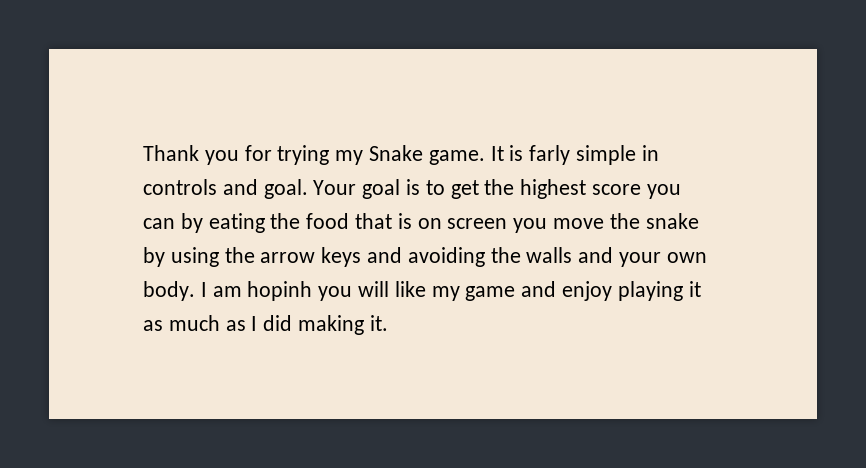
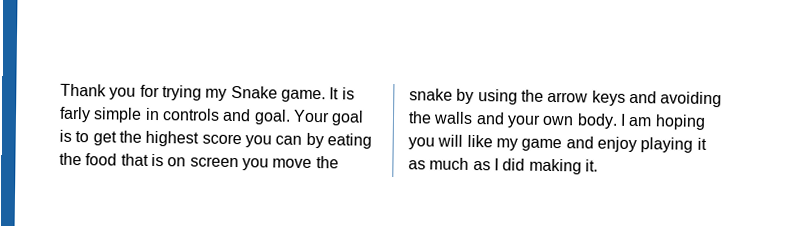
- I am hopinh you will like my game and enjoy playing it as much as I did making it.
+ I am hoping you will like my game and enjoy playing it as much as I did making it.

